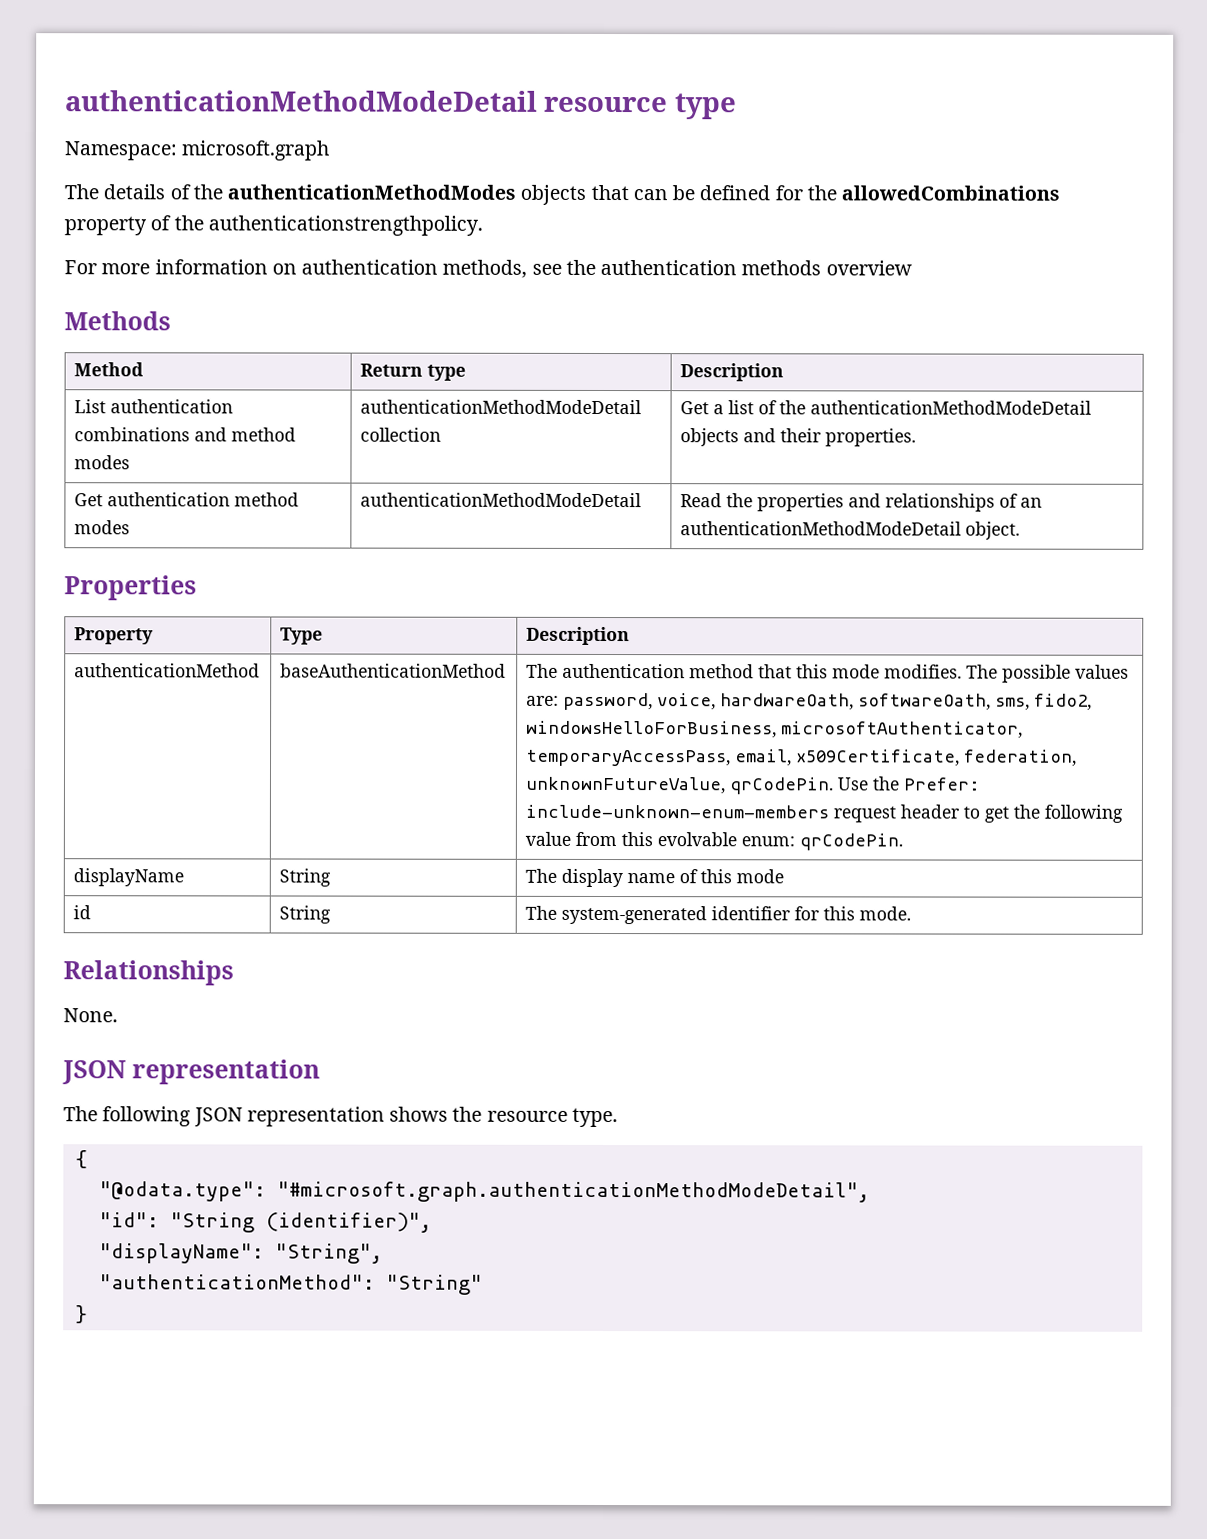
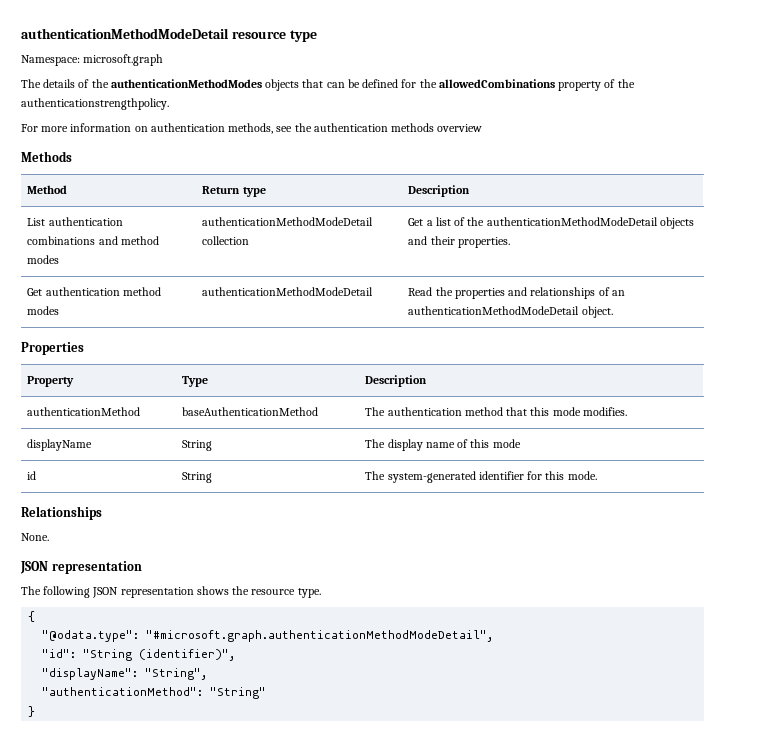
- The possible values are: password, voice, hardwareOath, softwareOath, sms, fido2, windowsHelloForBusiness, microsoftAuthenticator, temporaryAccessPass, email, x509Certificate, federation, unknownFutureValue, qrCodePin. Use the Prefer: include-unknown-enum-members request header to get the following value from this evolvable enum: qrCodePin.

